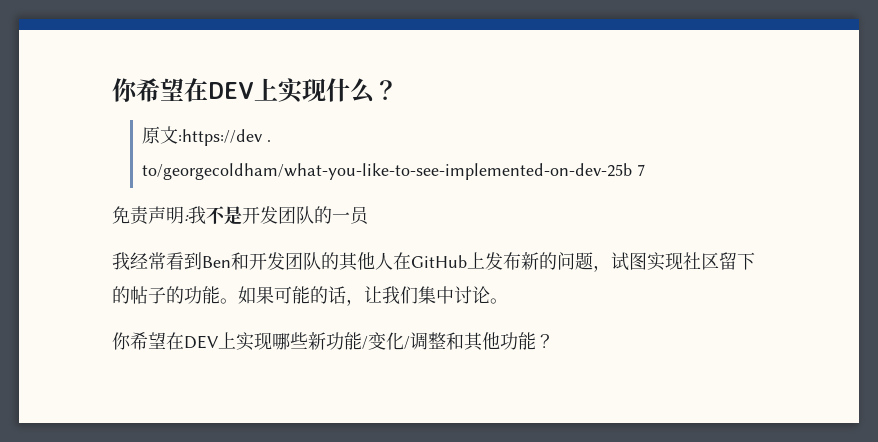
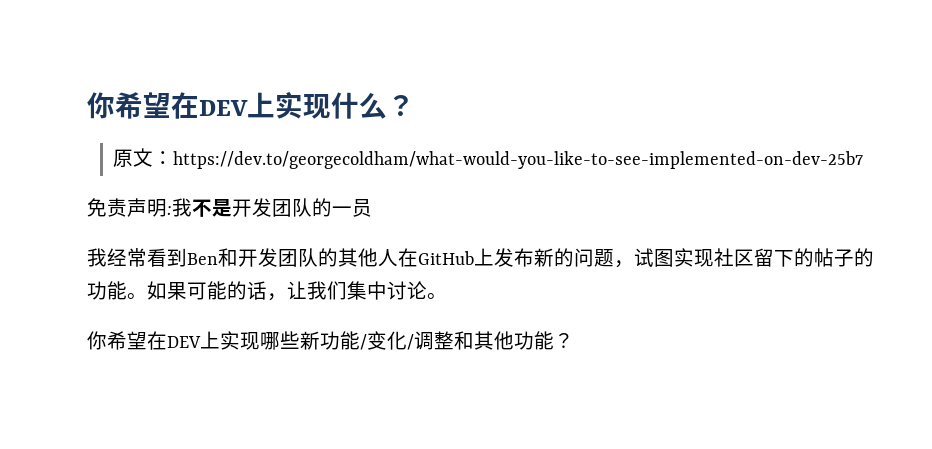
- 原文:https://dev . to/georgecoldham/what-you-like-to-see-implemented-on-dev-25b 7
+ 原文：https://dev.to/georgecoldham/what-would-you-like-to-see-implemented-on-dev-25b7

